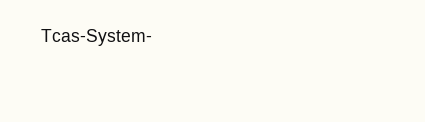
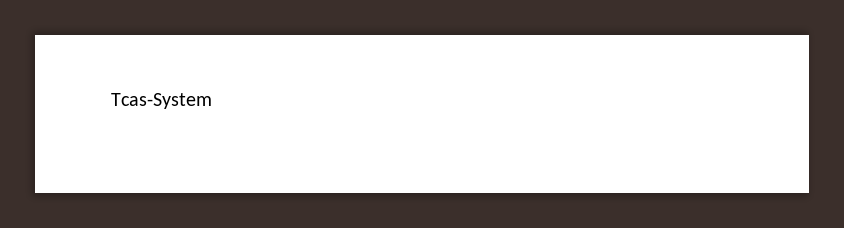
- Tcas-System-
+ Tcas-System

